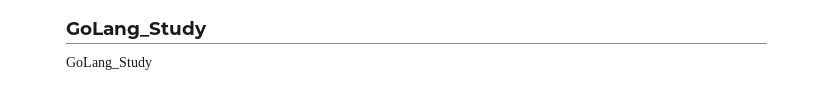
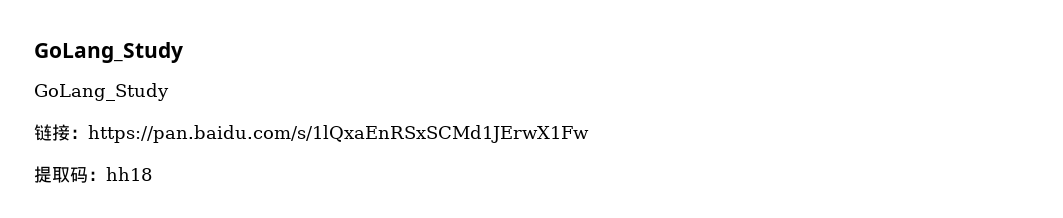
+ 链接：https://pan.baidu.com/s/1lQxaEnRSxSCMd1JErwX1Fw
+ 提取码：hh18

